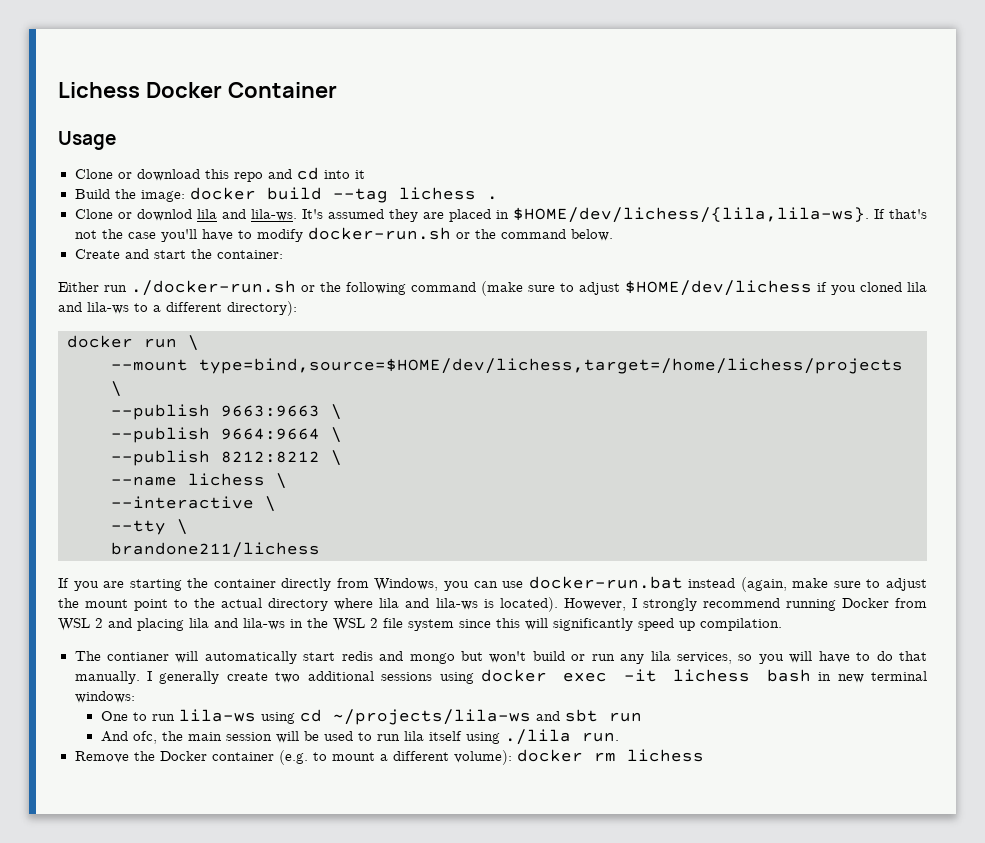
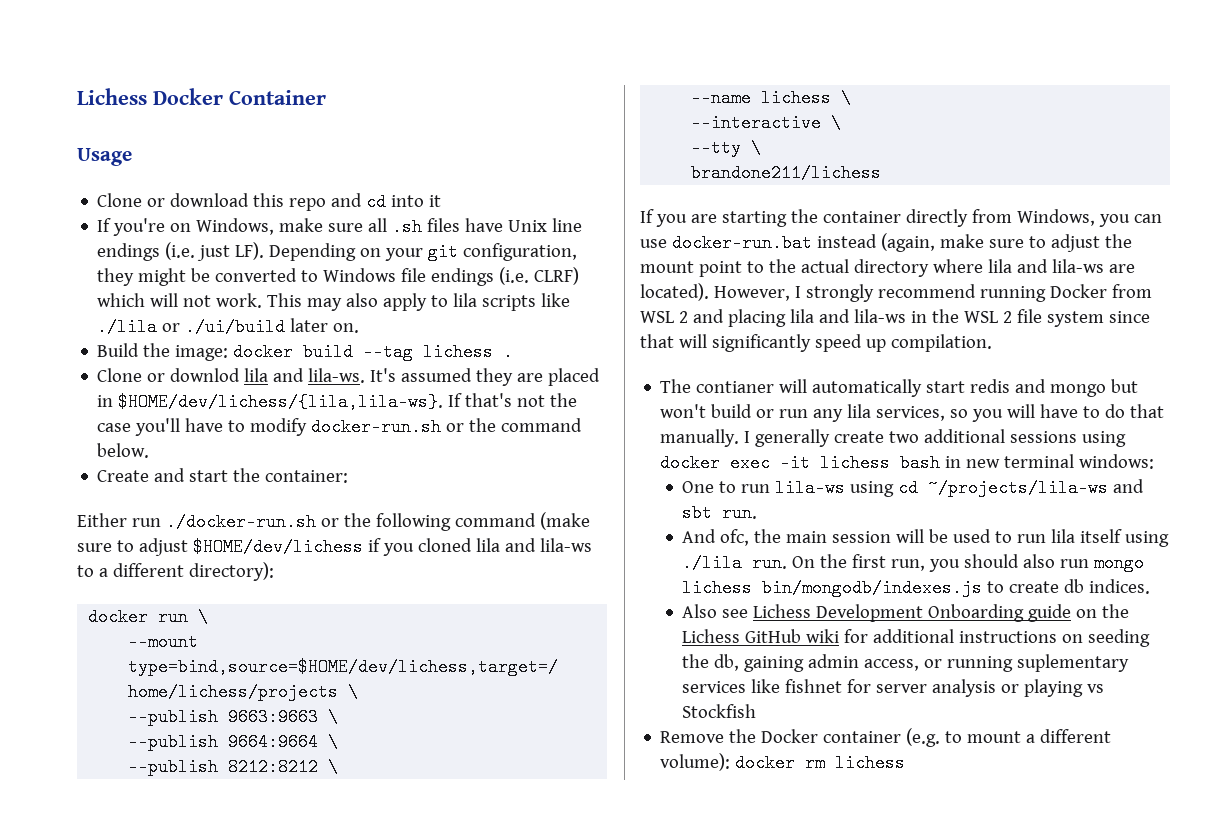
+ If you're on Windows, make sure all .sh files have Unix line endings (i.e. just LF). Depending on your git configuration, they might be converted to Windows file endings (i.e. CLRF) which will not work. This may also apply to lila scripts like ./lila or ./ui/build later on.
- If you are starting the container directly from Windows, you can use docker-run.bat instead (again, make sure to adjust the mount point to the actual directory where lila and lila-ws is located).
+ If you are starting the container directly from Windows, you can use docker-run.bat instead (again, make sure to adjust the mount point to the actual directory where lila and lila-ws are located).
- However, I strongly recommend running Docker from WSL 2 and placing lila and lila-ws in the WSL 2 file system since this will significantly speed up compilation.
+ However, I strongly recommend running Docker from WSL 2 and placing lila and lila-ws in the WSL 2 file system since that will significantly speed up compilation.
- One to run lila-ws using cd ~/projects/lila-ws and sbt run
+ One to run lila-ws using cd ~/projects/lila-ws and sbt run.
+ On the first run, you should also run mongo lichess bin/mongodb/indexes.js to create db indices.
+ Also see Lichess Development Onboarding guide on the Lichess GitHub wiki for additional instructions on seeding the db, gaining admin access, or running suplementary services like fishnet for server analysis or playing vs Stockfish

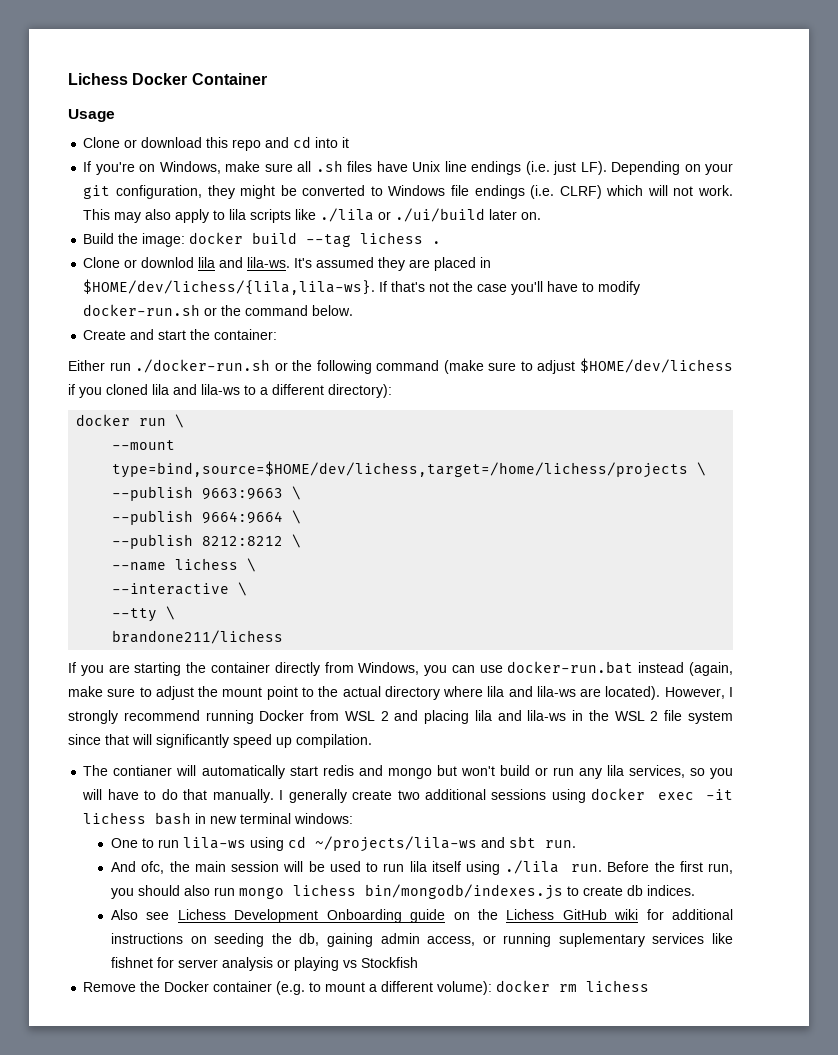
- On the first run, you should also run mongo lichess bin/mongodb/indexes.js to create db indices.
+ Before the first run, you should also run mongo lichess bin/mongodb/indexes.js to create db indices.

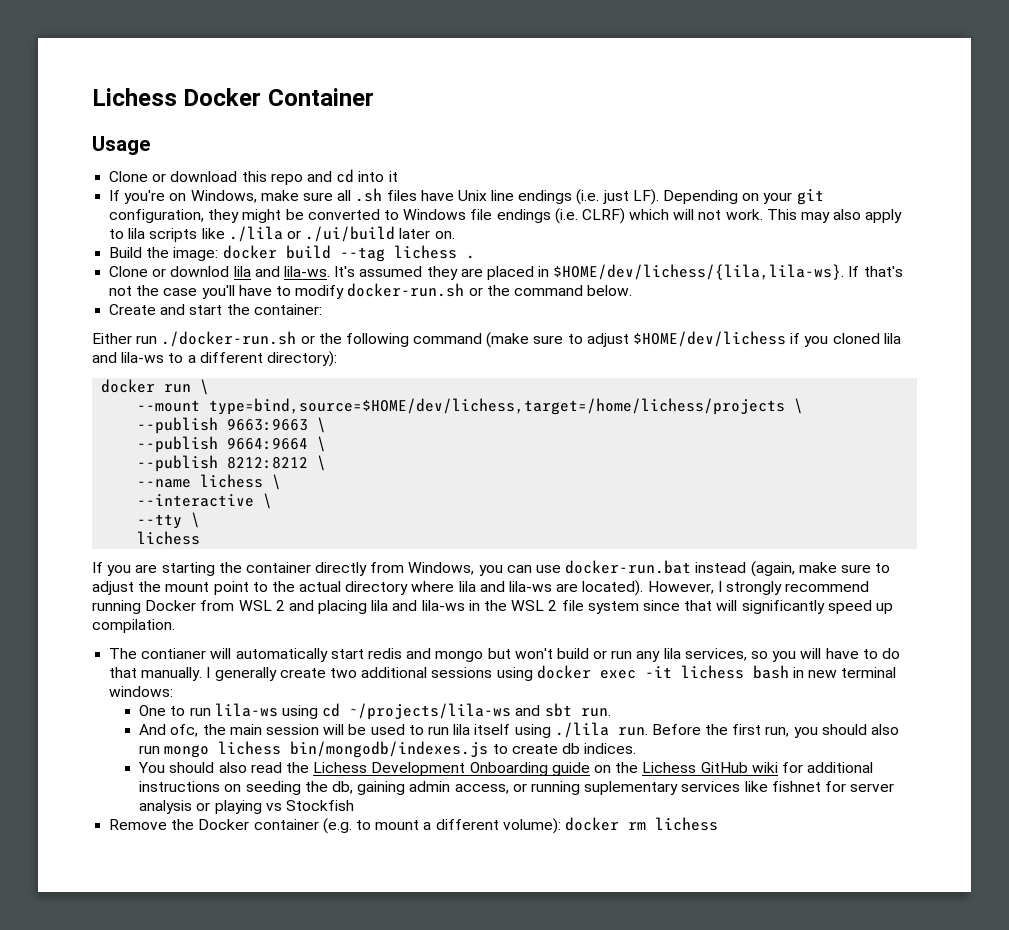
  --tty \
- brandone211/lichess
+ lichess
- Also see Lichess Development Onboarding guide on the Lichess GitHub wiki for additional instructions on seeding the db, gaining admin access, or running suplementary services like fishnet for server analysis or playing vs Stockfish
+ You should also read the Lichess Development Onboarding guide on the Lichess GitHub wiki for additional instructions on seeding the db, gaining admin access, or running suplementary services like fishnet for server analysis or playing vs Stockfish

